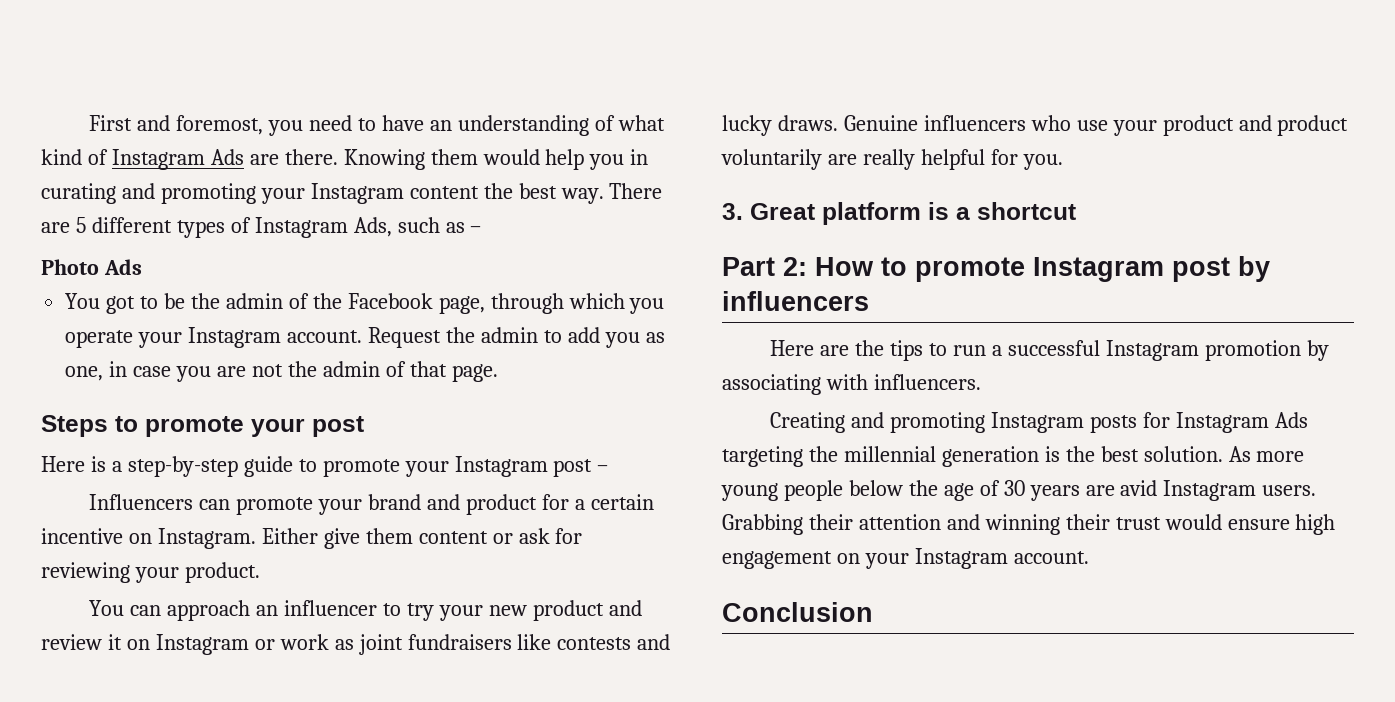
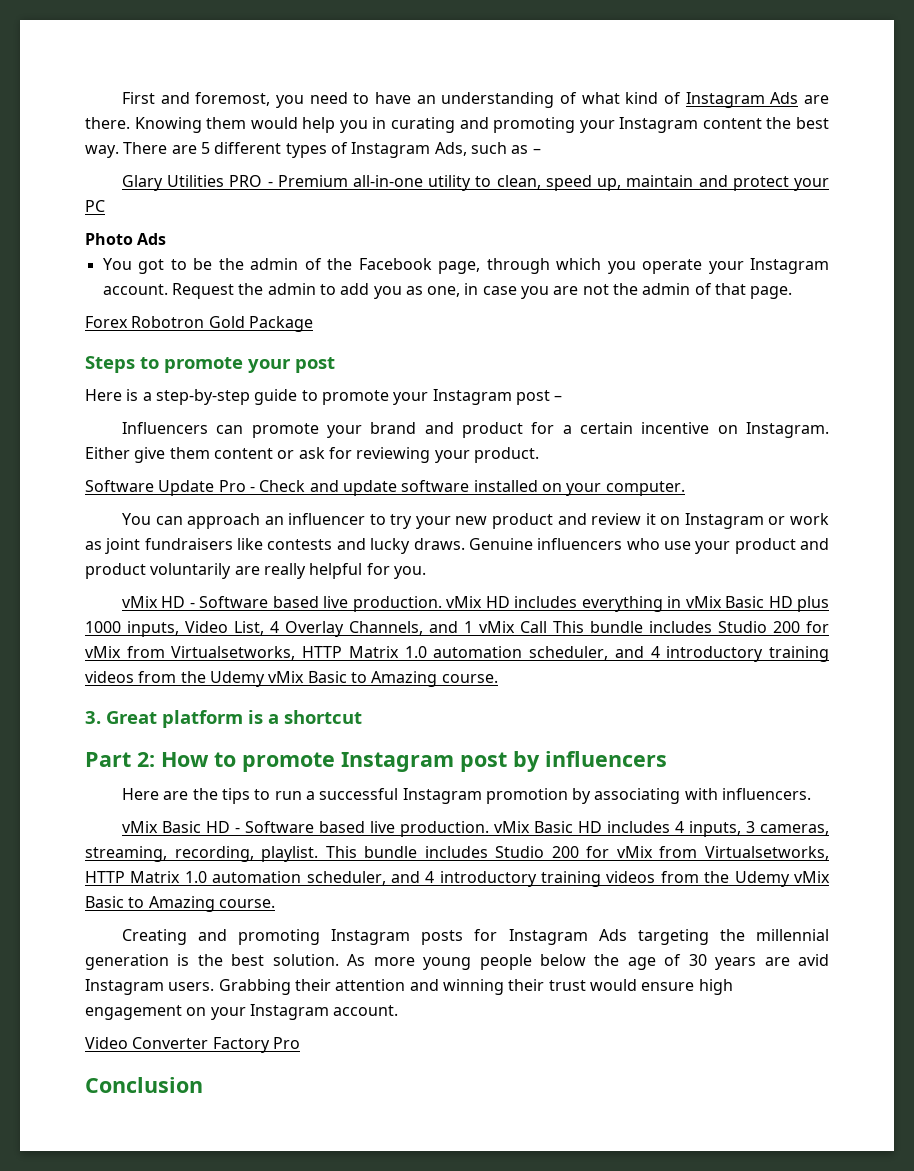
+ Glary Utilities PRO - Premium all-in-one utility to clean, speed up, maintain and protect your PC
+ Forex Robotron Gold Package
+ Software Update Pro - Check and update software installed on your computer.
+ vMix HD - Software based live production. vMix HD includes everything in vMix Basic HD plus 1000 inputs, Video List, 4 Overlay Channels, and 1 vMix Call This bundle includes Studio 200 for vMix from Virtualsetworks, HTTP Matrix 1.0 automation scheduler, and 4 introductory training videos from the Udemy vMix Basic to Amazing course.
+ vMix Basic HD - Software based live production. vMix Basic HD includes 4 inputs, 3 cameras, streaming, recording, playlist. This bundle includes Studio 200 for vMix from Virtualsetworks, HTTP Matrix 1.0 automation scheduler, and 4 introductory training videos from the Udemy vMix Basic to Amazing course.
+ Video Converter Factory Pro

